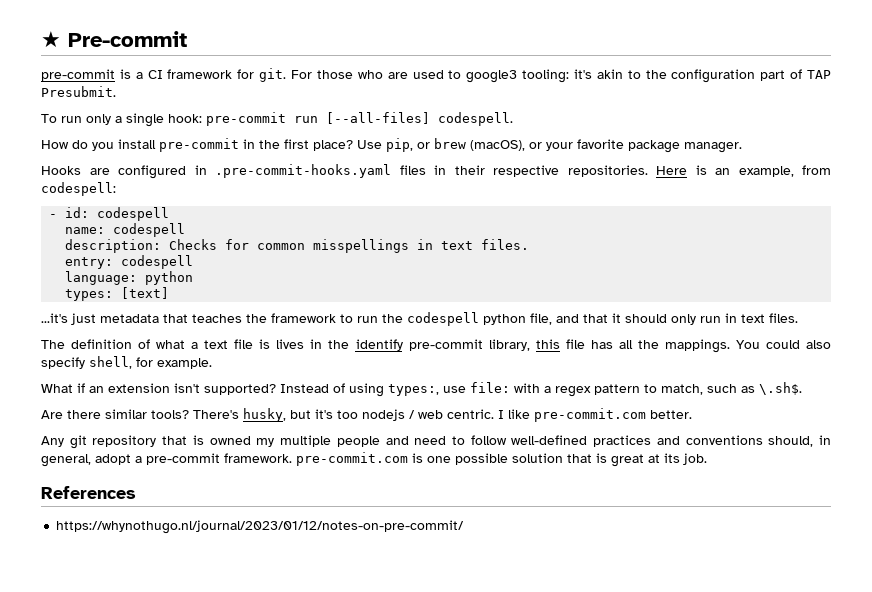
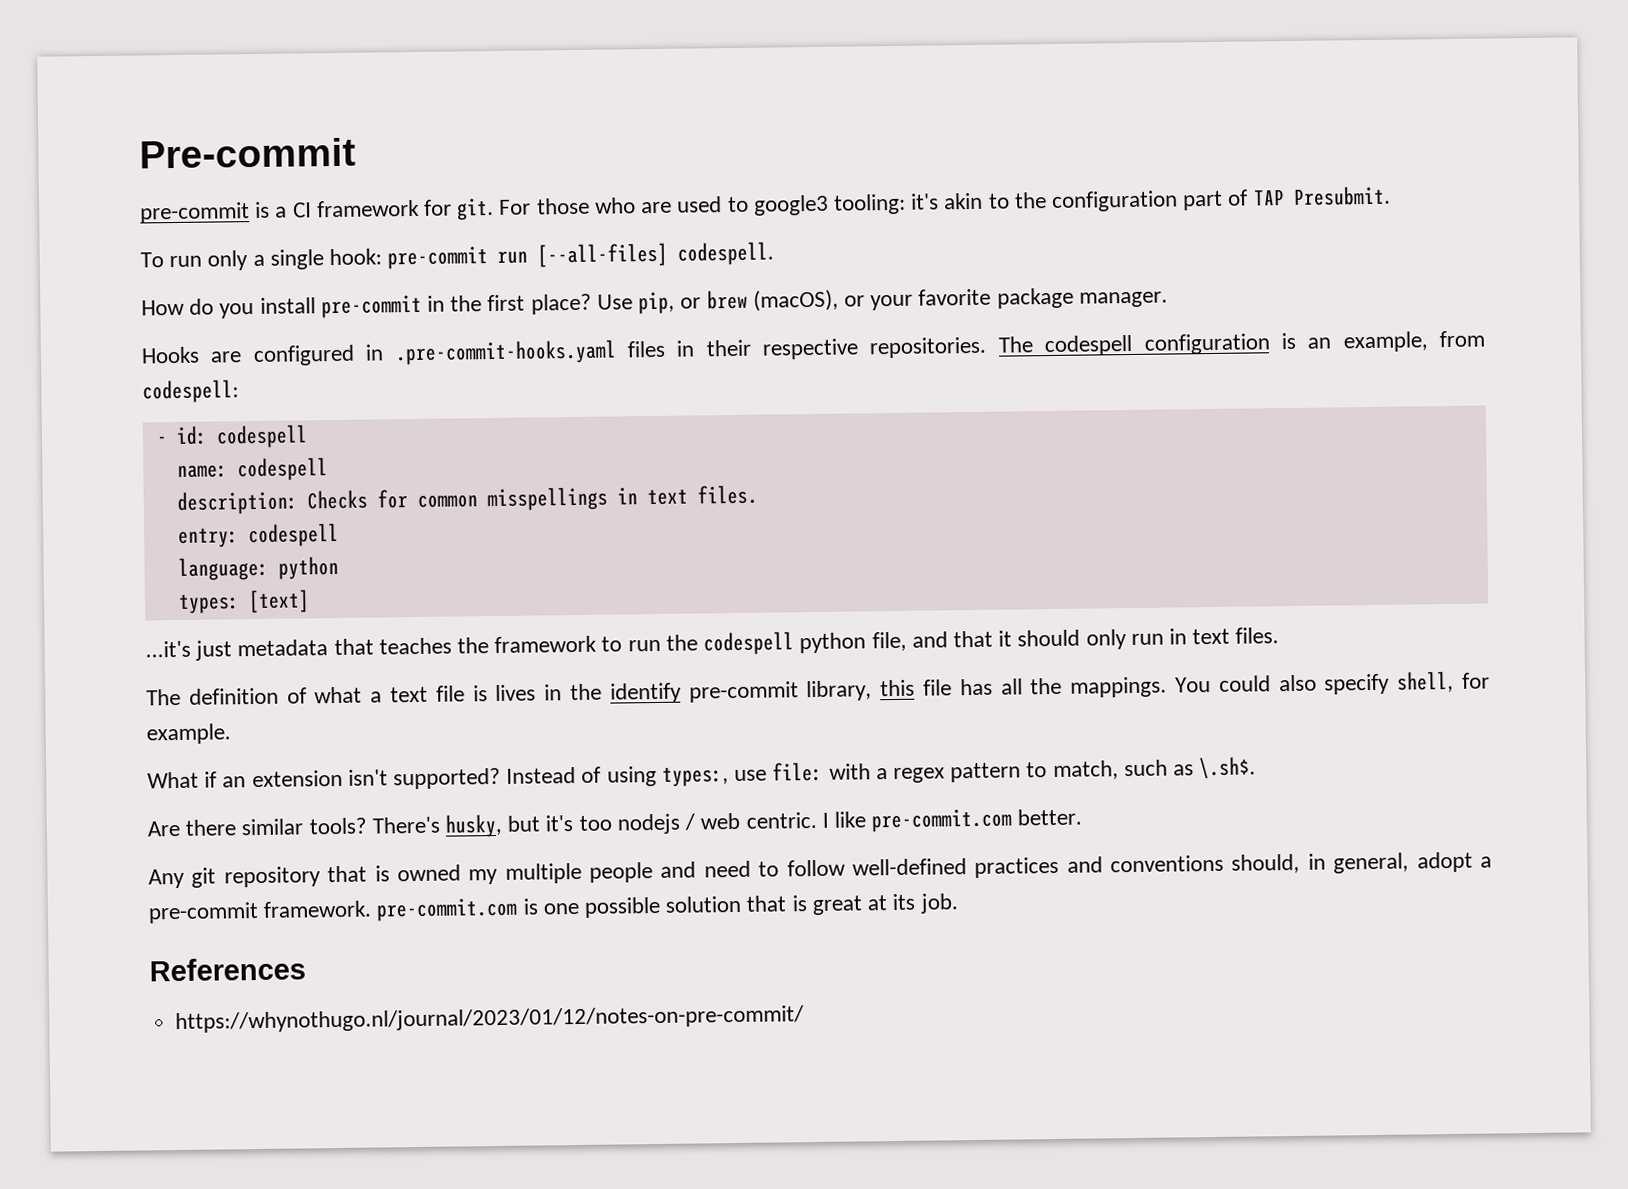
- ★ Pre-commit
+ Pre-commit
- Here is an example, from codespell:
+ The codespell configuration is an example, from codespell:

